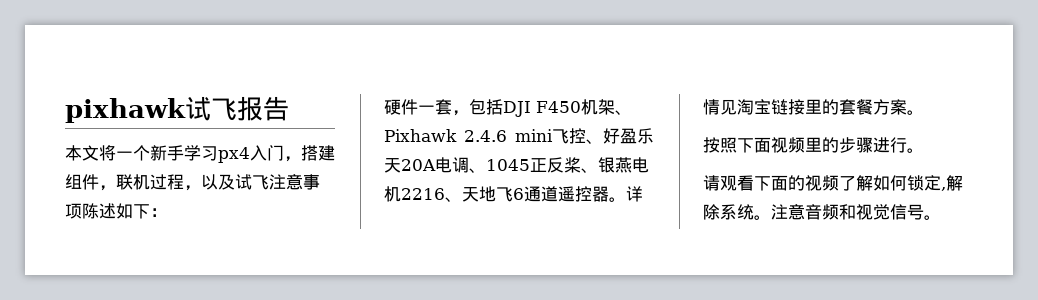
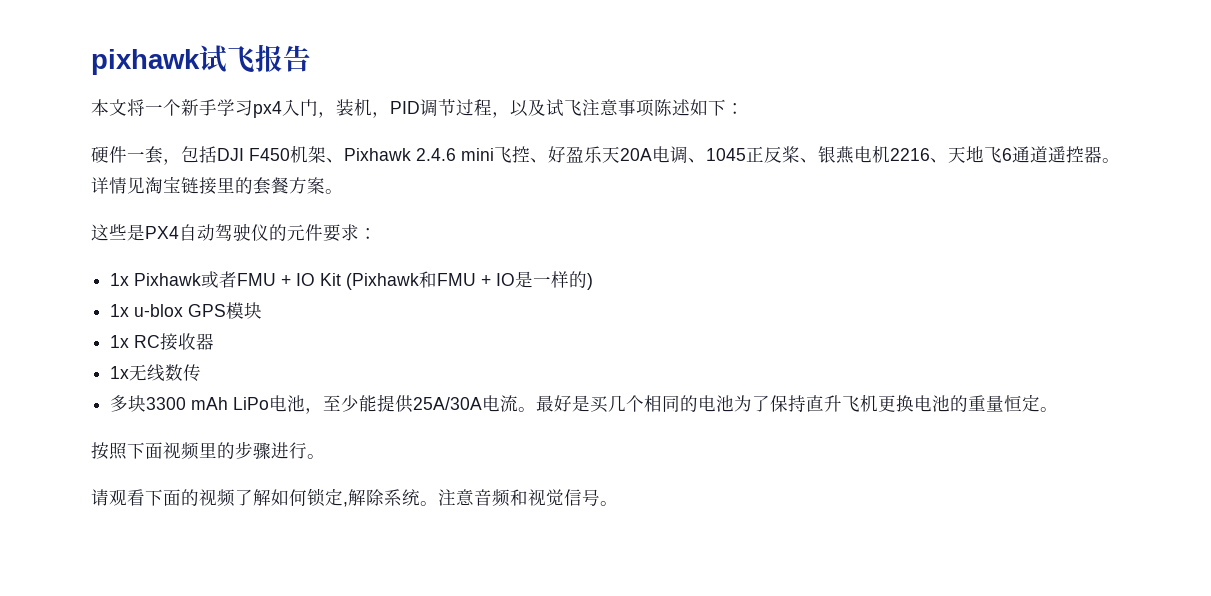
- 本文将一个新手学习px4入门，搭建组件，联机过程，以及试飞注意事项陈述如下：
+ 本文将一个新手学习px4入门，装机，PID调节过程，以及试飞注意事项陈述如下：
+ 这些是PX4自动驾驶仪的元件要求：
+ 1x Pixhawk或者FMU + IO Kit (Pixhawk和FMU + IO是一样的)
+ 1x u-blox GPS模块
+ 1x RC接收器
+ 1x无线数传
+ 多块3300 mAh LiPo电池，至少能提供25A/30A电流。最好是买几个相同的电池为了保持直升飞机更换电池的重量恒定。

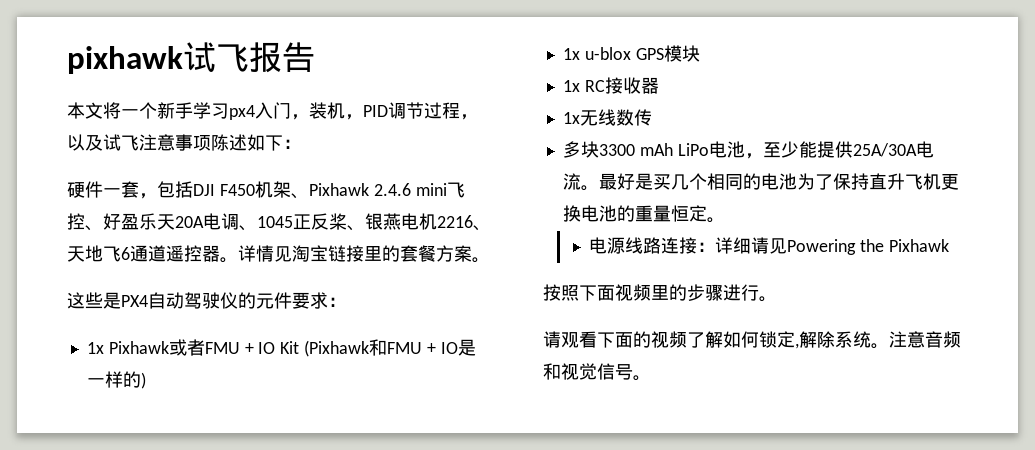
+ 电源线路连接：详细请见Powering the Pixhawk

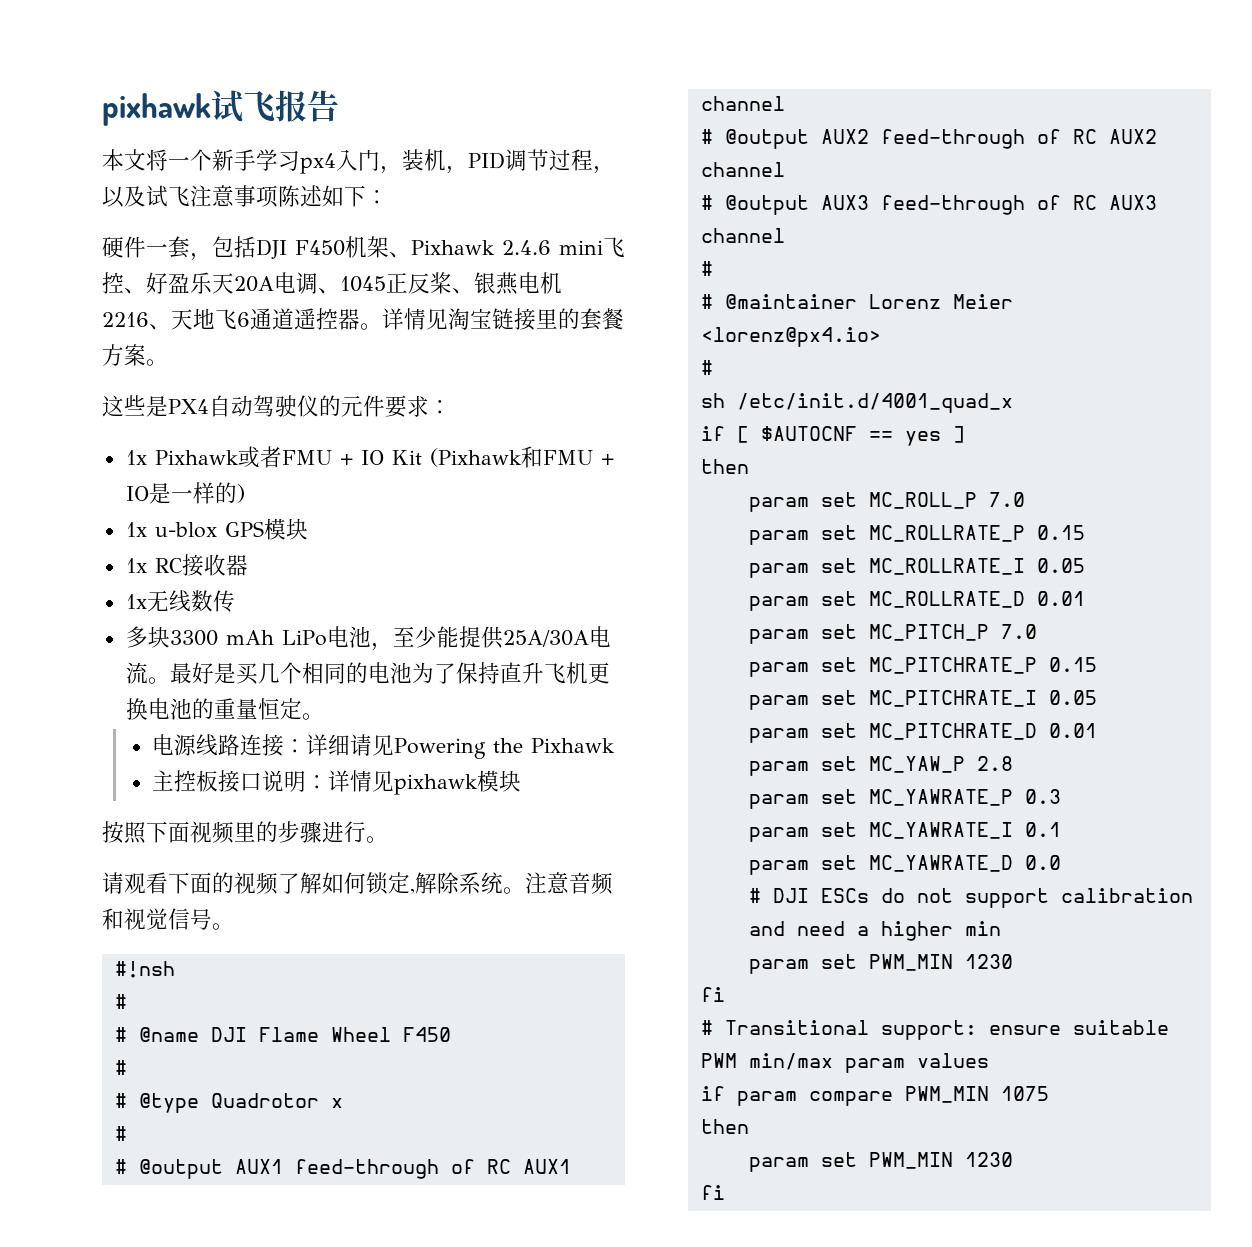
+ 主控板接口说明：详情见pixhawk模块
+ #!nsh
+ #
+ # @name DJI Flame Wheel F450
+ #
+ # @type Quadrotor x
+ #
+ # @output AUX1 feed-through of RC AUX1 channel
+ # @output AUX2 feed-through of RC AUX2 channel
+ # @output AUX3 feed-through of RC AUX3 channel
+ #
+ # @maintainer Lorenz Meier <lorenz@px4.io>
+ #
+ sh /etc/init.d/4001_quad_x
+ if [ $AUTOCNF == yes ]
+ then
+ param set MC_ROLL_P 7.0
+ param set MC_ROLLRATE_P 0.15
+ param set MC_ROLLRATE_I 0.05
+ param set MC_ROLLRATE_D 0.01
+ param set MC_PITCH_P 7.0
+ param set MC_PITCHRATE_P 0.15
+ param set MC_PITCHRATE_I 0.05
+ param set MC_PITCHRATE_D 0.01
+ param set MC_YAW_P 2.8
+ param set MC_YAWRATE_P 0.3
+ param set MC_YAWRATE_I 0.1
+ param set MC_YAWRATE_D 0.0
+ # DJI ESCs do not support calibration and need a higher min
+ param set PWM_MIN 1230
+ fi
+ # Transitional support: ensure suitable PWM min/max param values
+ if param compare PWM_MIN 1075
+ then
+ param set PWM_MIN 1230
+ fi

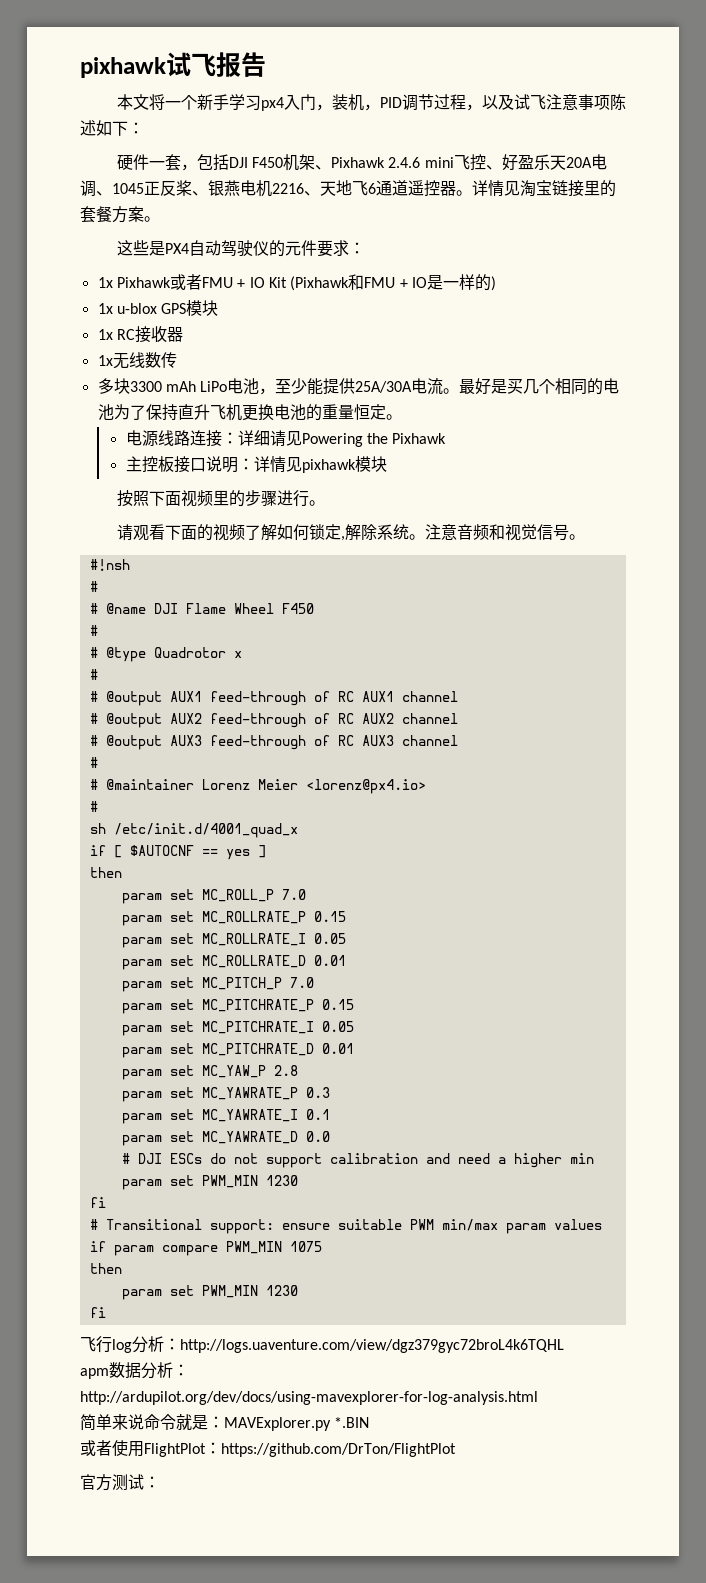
+ 飞行log分析：http://logs.uaventure.com/view/dgz379gyc72broL4k6TQHL
+ apm数据分析：http://ardupilot.org/dev/docs/using-mavexplorer-for-log-analysis.html
+ 简单来说命令就是：MAVExplorer.py *.BIN
+ 或者使用FlightPlot：https://github.com/DrTon/FlightPlot
+ 官方测试：

